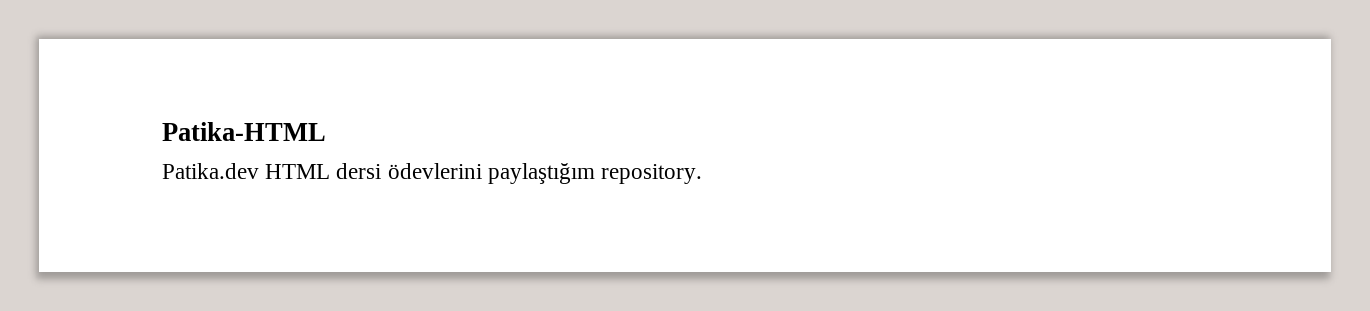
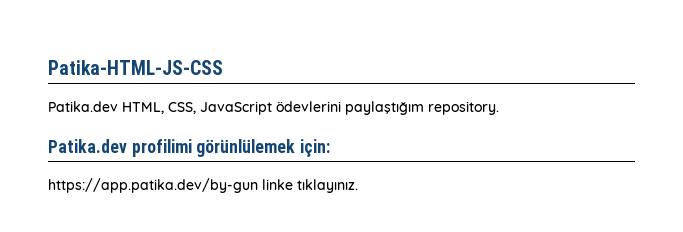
- Patika-HTML
- Patika.dev HTML dersi ödevlerini paylaştığım repository.
+ Patika-HTML-JS-CSS
+ Patika.dev HTML, CSS, JavaScript ödevlerini paylaştığım repository.
+ Patika.dev profilimi görünlülemek için:
+ https://app.patika.dev/by-gun linke tıklayınız.

